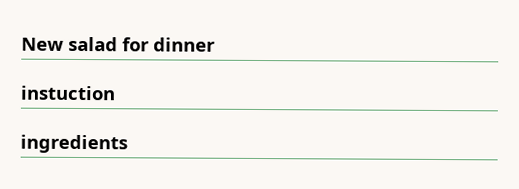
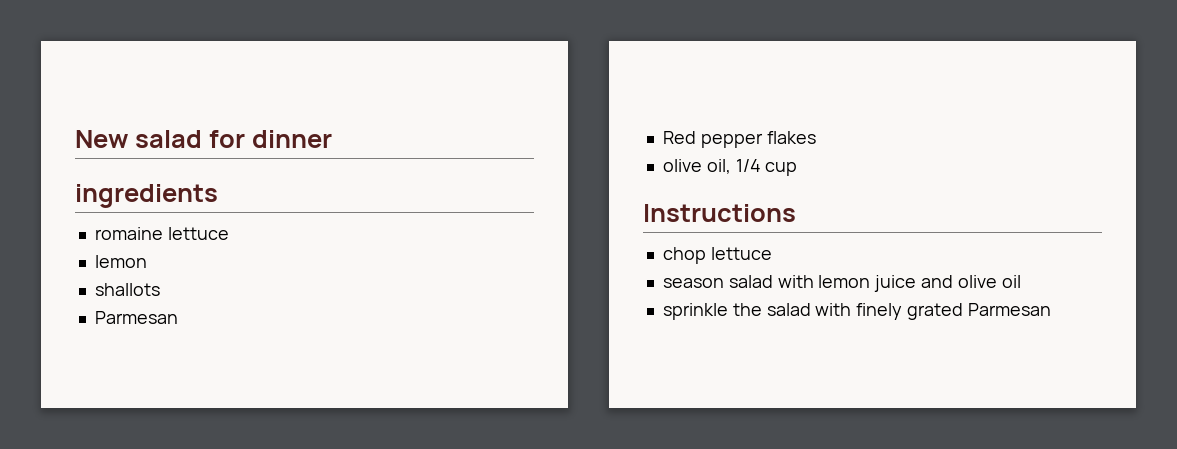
- instuction
  ingredients
+ romaine lettuce
+ lemon
+ shallots
+ Parmesan
+ Red pepper flakes
+ olive oil, 1/4 cup
+ Instructions
+ chop lettuce
+ season salad with lemon juice and olive oil
+ sprinkle the salad with finely grated Parmesan

